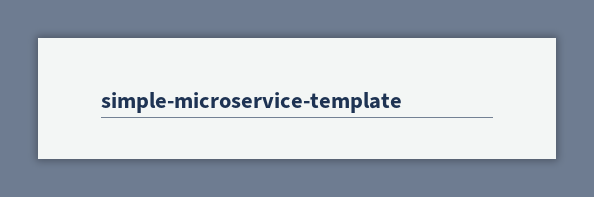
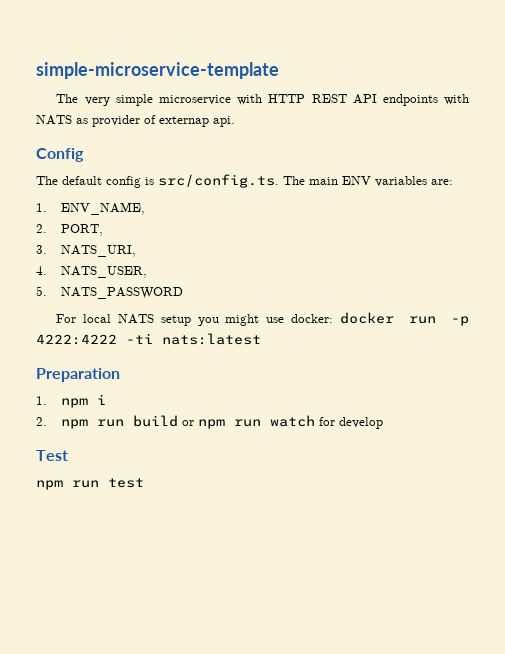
+ The very simple microservice with HTTP REST API endpoints with NATS as provider of externap api.
+ Config
+ The default config is src/config.ts. The main ENV variables are:
+ 1. ENV_NAME,
+ 2. PORT,
+ 3. NATS_URI,
+ 4. NATS_USER,
+ 5. NATS_PASSWORD
+ For local NATS setup you might use docker: docker run -p 4222:4222 -ti nats:latest
+ Preparation
+ 1. npm i
+ 2. npm run build or npm run watch for develop
+ Test
+ npm run test

